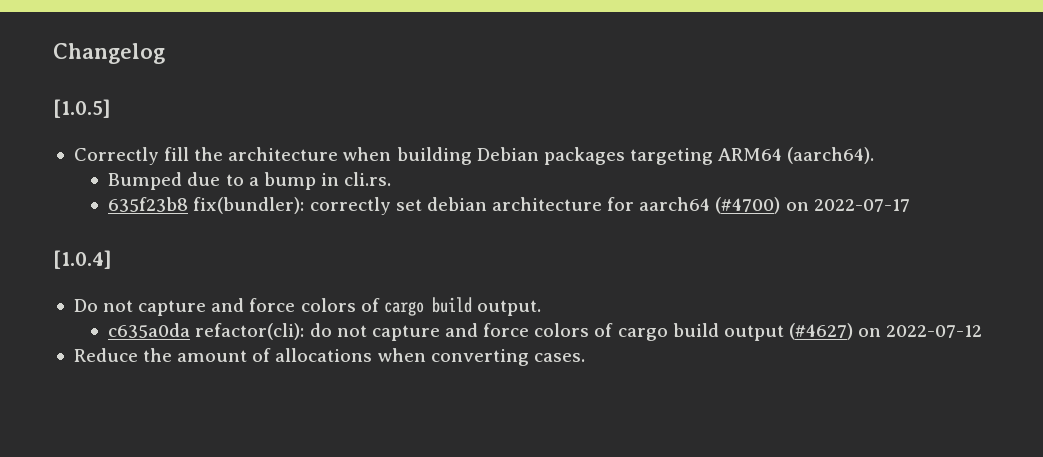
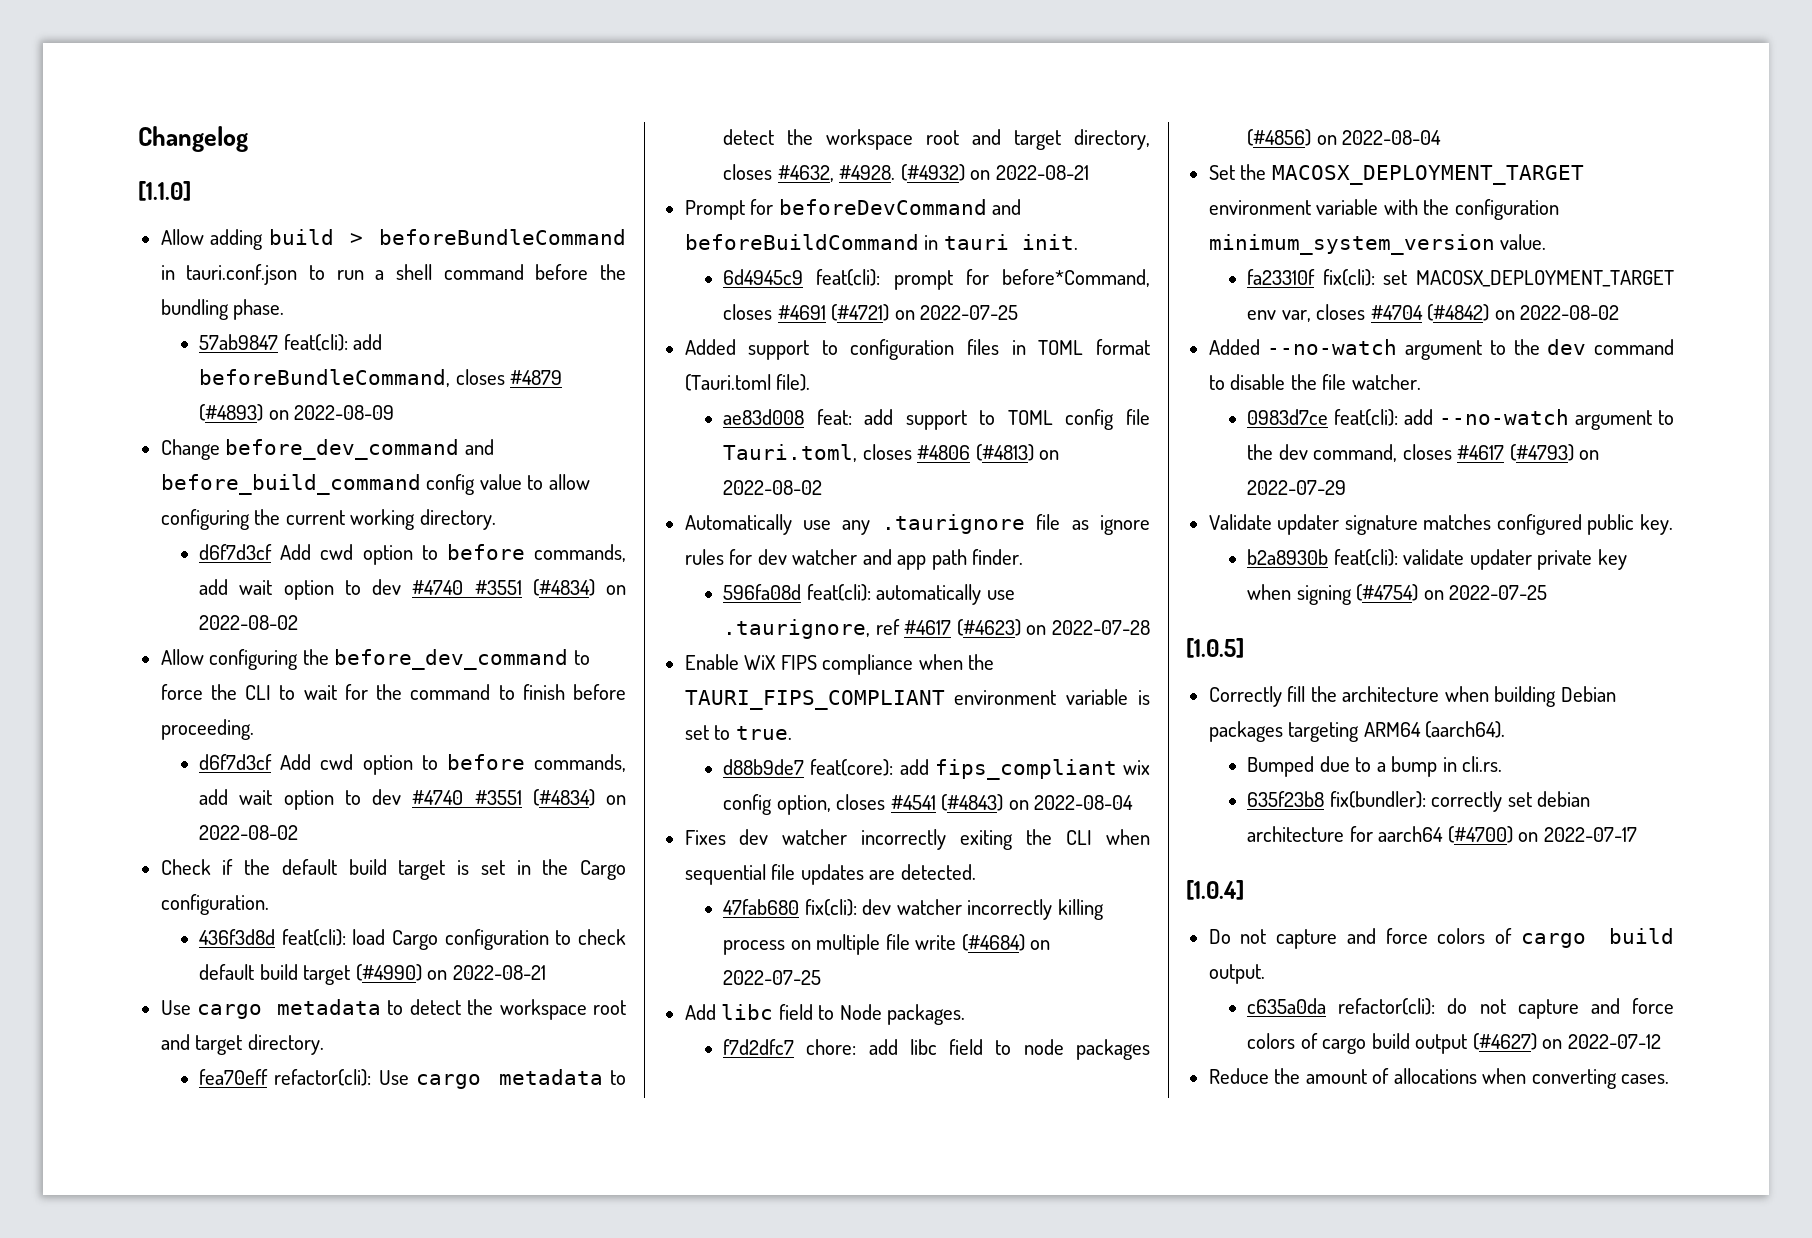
+ [1.1.0]
+ Allow adding build > beforeBundleCommand in tauri.conf.json to run a shell command before the bundling phase.
+ 57ab9847 feat(cli): add beforeBundleCommand, closes #4879 (#4893) on 2022-08-09
+ Change before_dev_command and before_build_command config value to allow configuring the current working directory.
+ d6f7d3cf Add cwd option to before commands, add wait option to dev #4740 #3551 (#4834) on 2022-08-02
+ Allow configuring the before_dev_command to force the CLI to wait for the command to finish before proceeding.
+ d6f7d3cf Add cwd option to before commands, add wait option to dev #4740 #3551 (#4834) on 2022-08-02
+ Check if the default build target is set in the Cargo configuration.
+ 436f3d8d feat(cli): load Cargo configuration to check default build target (#4990) on 2022-08-21
+ Use cargo metadata to detect the workspace root and target directory.
+ fea70eff refactor(cli): Use cargo metadata to detect the workspace root and target directory, closes #4632, #4928. (#4932) on 2022-08-21
+ Prompt for beforeDevCommand and beforeBuildCommand in tauri init.
+ 6d4945c9 feat(cli): prompt for before*Command, closes #4691 (#4721) on 2022-07-25
+ Added support to configuration files in TOML format (Tauri.toml file).
+ ae83d008 feat: add support to TOML config file Tauri.toml, closes #4806 (#4813) on 2022-08-02
+ Automatically use any .taurignore file as ignore rules for dev watcher and app path finder.
+ 596fa08d feat(cli): automatically use .taurignore, ref #4617 (#4623) on 2022-07-28
+ Enable WiX FIPS compliance when the TAURI_FIPS_COMPLIANT environment variable is set to true.
+ d88b9de7 feat(core): add fips_compliant wix config option, closes #4541 (#4843) on 2022-08-04
+ Fixes dev watcher incorrectly exiting the CLI when sequential file updates are detected.
+ 47fab680 fix(cli): dev watcher incorrectly killing process on multiple file write (#4684) on 2022-07-25
+ Add libc field to Node packages.
+ f7d2dfc7 chore: add libc field to node packages (#4856) on 2022-08-04
+ Set the MACOSX_DEPLOYMENT_TARGET environment variable with the configuration minimum_system_version value.
+ fa23310f fix(cli): set MACOSX_DEPLOYMENT_TARGET env var, closes #4704 (#4842) on 2022-08-02
+ Added --no-watch argument to the dev command to disable the file watcher.
+ 0983d7ce feat(cli): add --no-watch argument to the dev command, closes #4617 (#4793) on 2022-07-29
+ Validate updater signature matches configured public key.
+ b2a8930b feat(cli): validate updater private key when signing (#4754) on 2022-07-25

